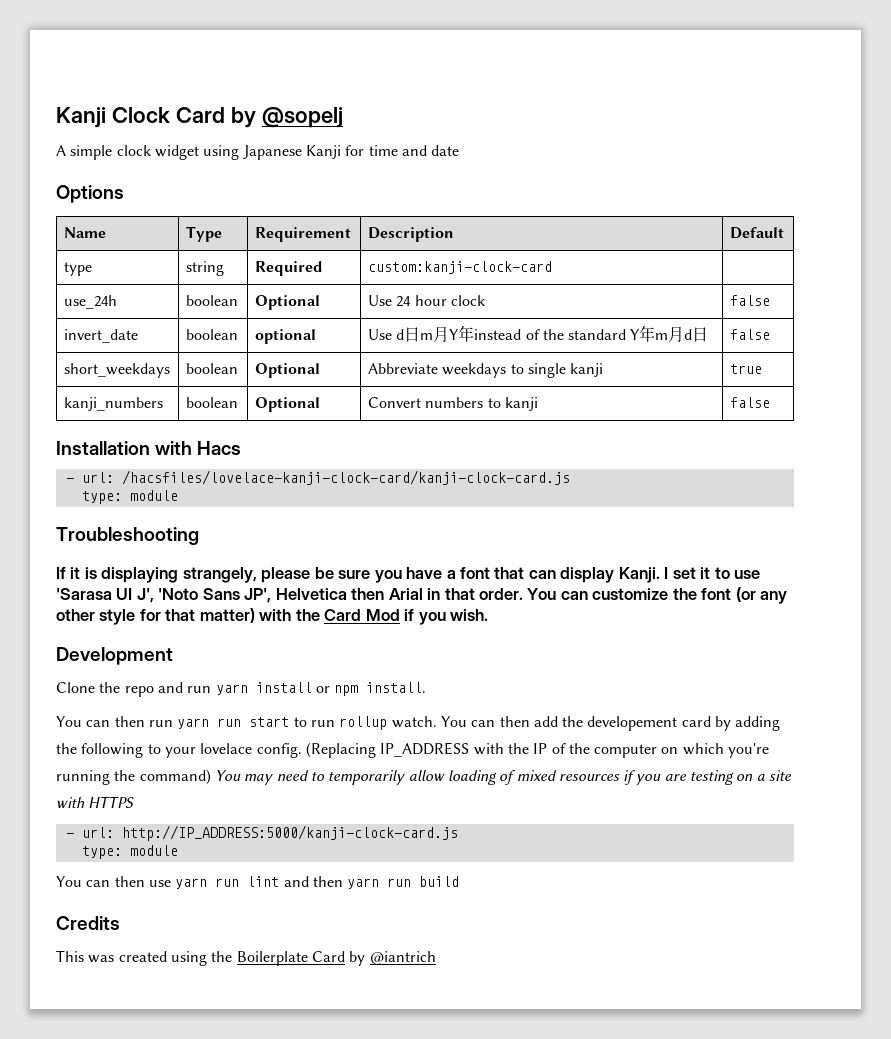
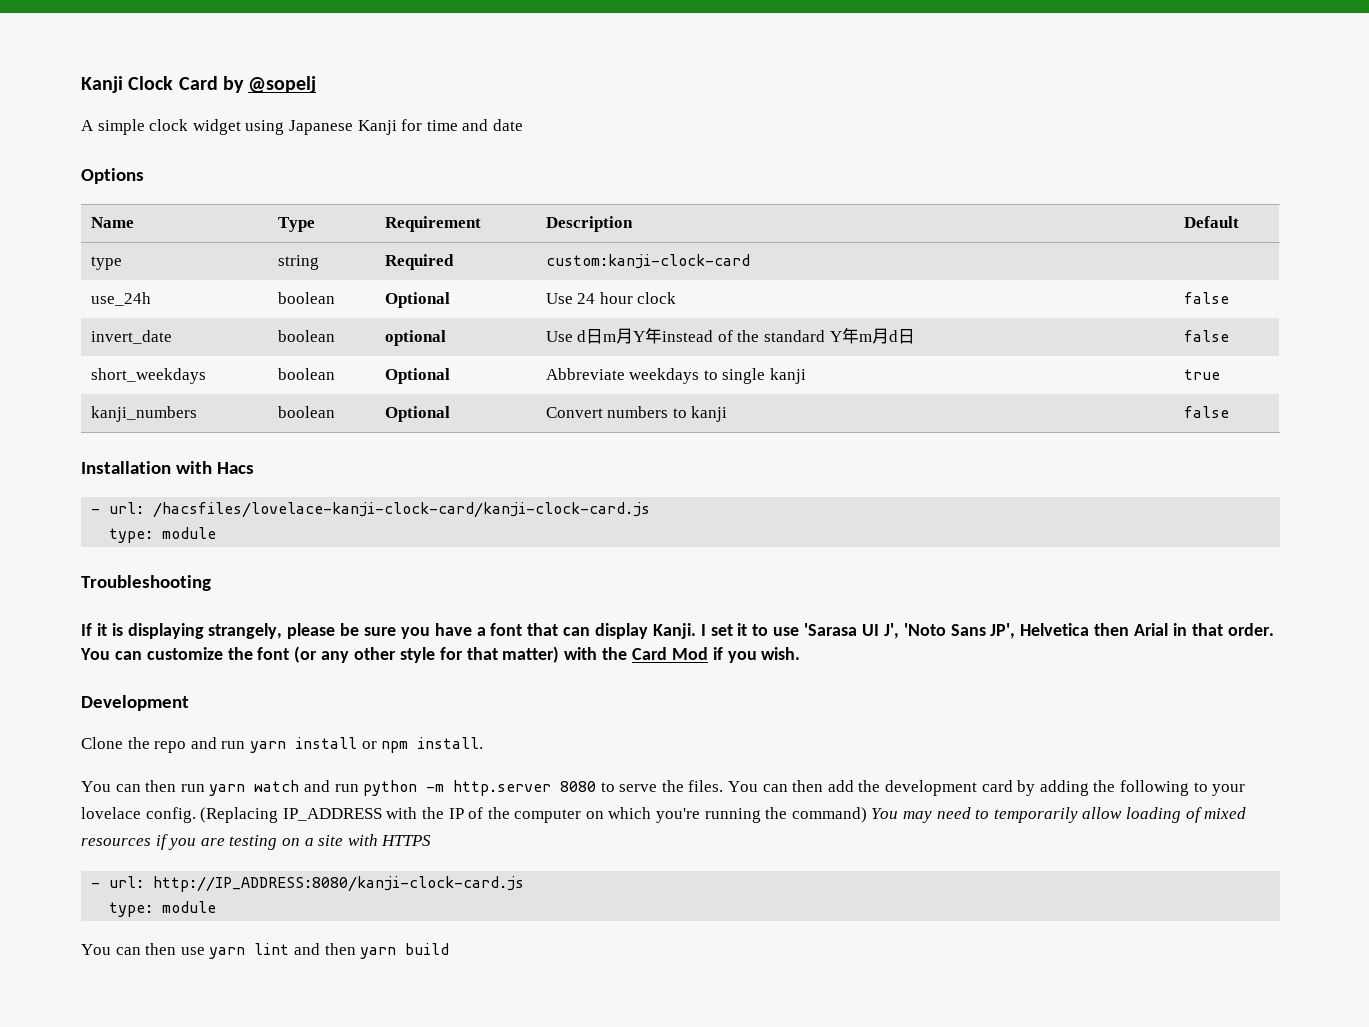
- You can then run yarn run start to run rollup watch.
+ You can then run yarn watch and run python -m http.server 8080 to serve the files.
- You can then add the developement card by adding the following to your lovelace config.
+ You can then add the development card by adding the following to your lovelace config.
- - url: http://IP_ADDRESS:5000/kanji-clock-card.js
+ - url: http://IP_ADDRESS:8080/kanji-clock-card.js
- You can then use yarn run lint and then yarn run build
+ You can then use yarn lint and then yarn build
- Credits
- This was created using the Boilerplate Card by @iantrich

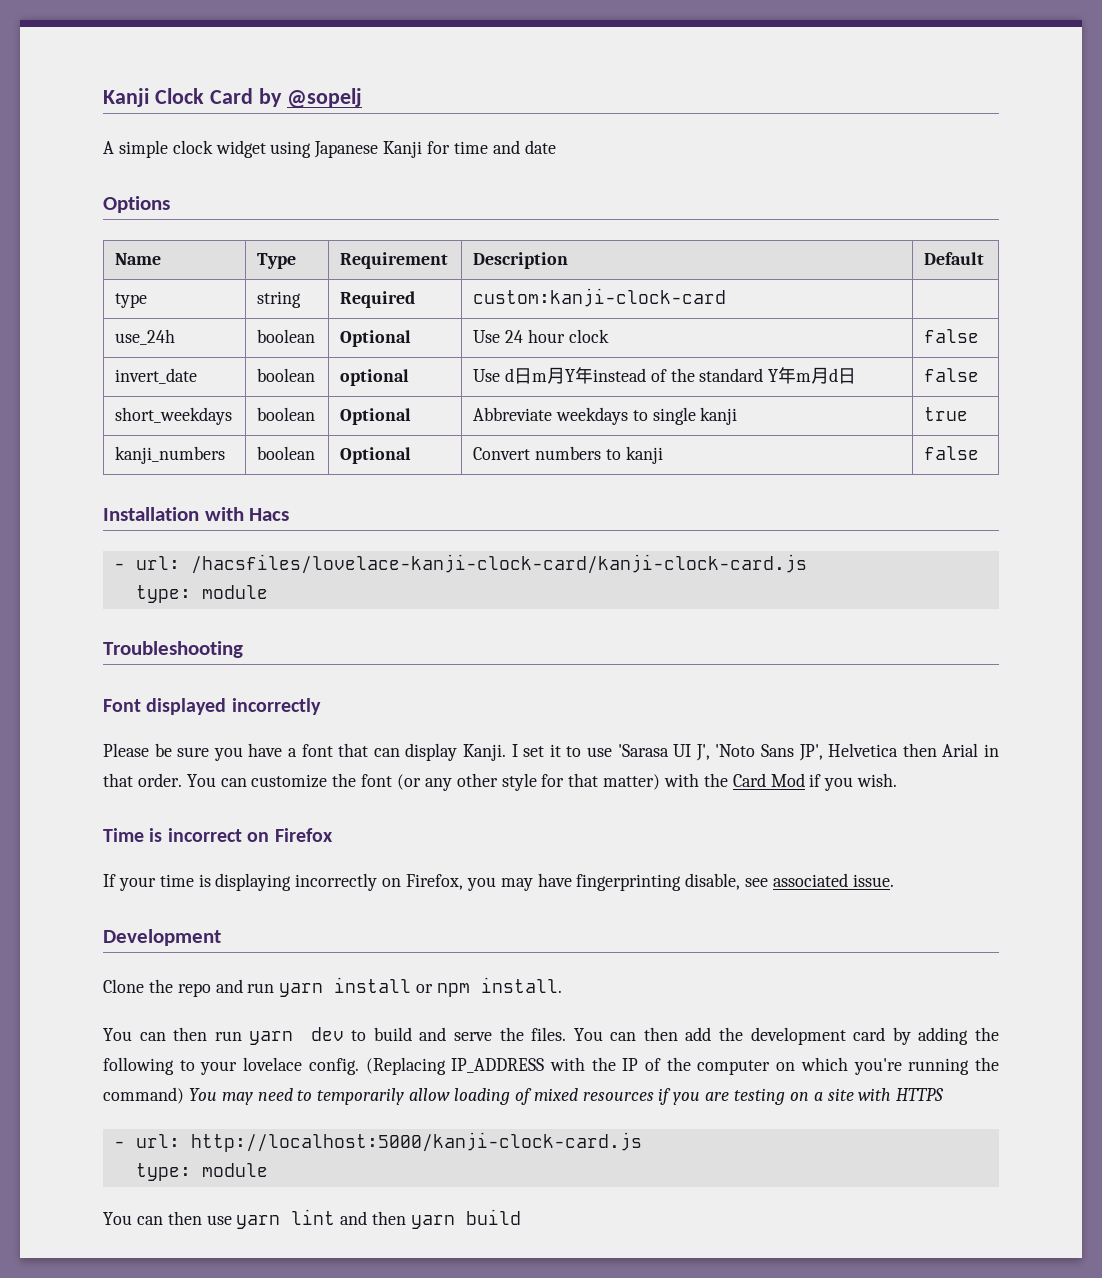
- If it is displaying strangely, please be sure you have a font that can display Kanji.
+ Font displayed incorrectly
+ Please be sure you have a font that can display Kanji.
+ Time is incorrect on Firefox
+ If your time is displaying incorrectly on Firefox, you may have fingerprinting disable, see associated issue.
- You can then run yarn watch and run python -m http.server 8080 to serve the files.
+ You can then run yarn dev to build and serve the files.
- - url: http://IP_ADDRESS:8080/kanji-clock-card.js
+ - url: http://localhost:5000/kanji-clock-card.js

